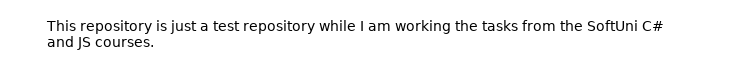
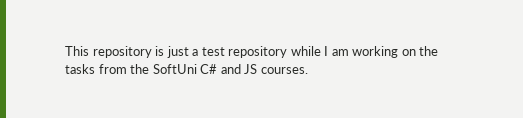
- This repository is just a test repository while I am working the tasks from the SoftUni C# and JS courses.
+ This repository is just a test repository while I am working on the tasks from the SoftUni C# and JS courses.

